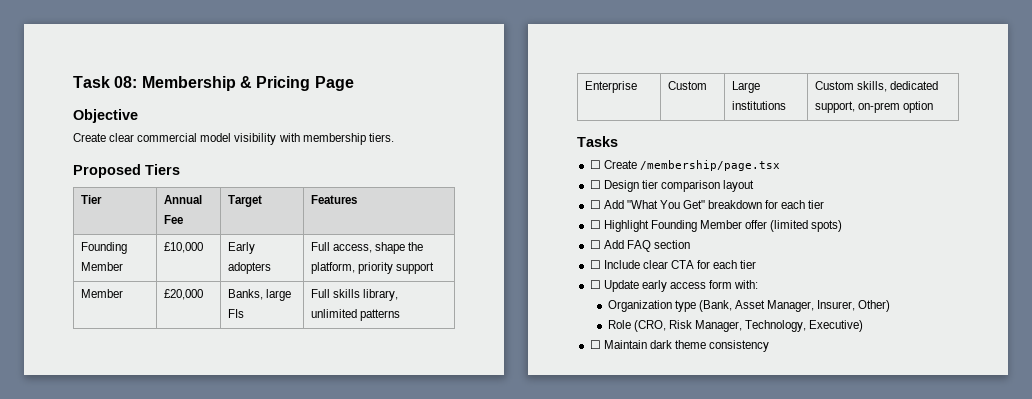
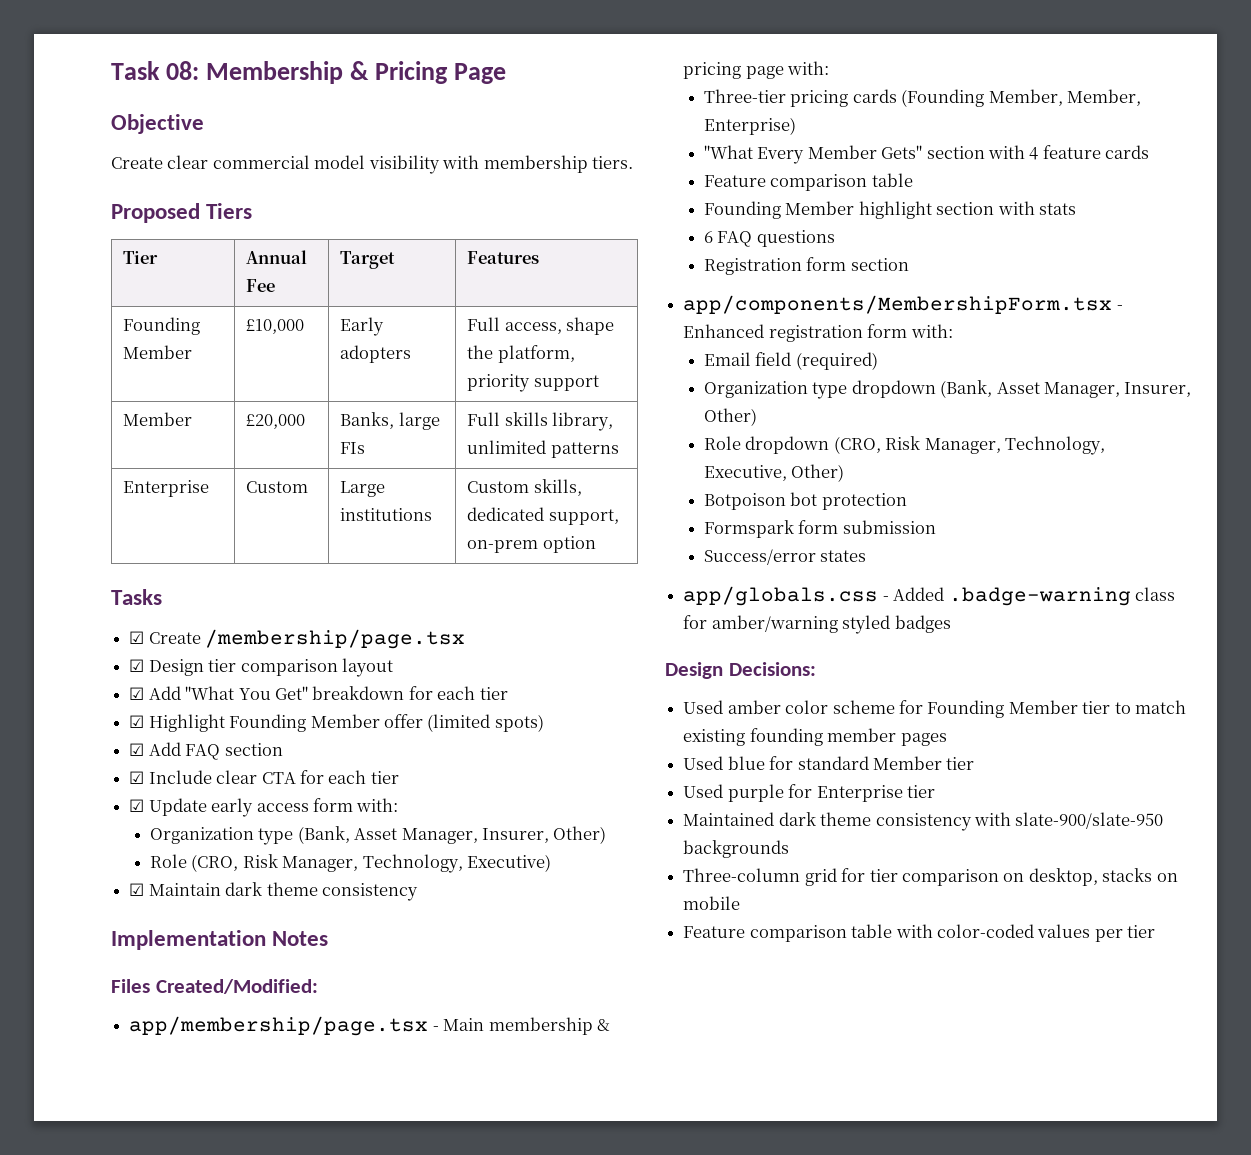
- ☐ Create /membership/page.tsx
+ ☑ Create /membership/page.tsx
- ☐ Design tier comparison layout
+ ☑ Design tier comparison layout
- ☐ Add "What You Get" breakdown for each tier
+ ☑ Add "What You Get" breakdown for each tier
- ☐ Highlight Founding Member offer (limited spots)
+ ☑ Highlight Founding Member offer (limited spots)
- ☐ Add FAQ section
+ ☑ Add FAQ section
- ☐ Include clear CTA for each tier
+ ☑ Include clear CTA for each tier
- ☐ Update early access form with:
+ ☑ Update early access form with:
- ☐ Maintain dark theme consistency
+ ☑ Maintain dark theme consistency
+ Implementation Notes
+ Files Created/Modified:
+ app/membership/page.tsx - Main membership & pricing page with:
+ Three-tier pricing cards (Founding Member, Member, Enterprise)
+ "What Every Member Gets" section with 4 feature cards
+ Feature comparison table
+ Founding Member highlight section with stats
+ 6 FAQ questions
+ Registration form section
+ app/components/MembershipForm.tsx - Enhanced registration form with:
+ Email field (required)
+ Organization type dropdown (Bank, Asset Manager, Insurer, Other)
+ Role dropdown (CRO, Risk Manager, Technology, Executive, Other)
+ Botpoison bot protection
+ Formspark form submission
+ Success/error states
+ app/globals.css - Added .badge-warning class for amber/warning styled badges
+ Design Decisions:
+ Used amber color scheme for Founding Member tier to match existing founding member pages
+ Used blue for standard Member tier
+ Used purple for Enterprise tier
+ Maintained dark theme consistency with slate-900/slate-950 backgrounds
+ Three-column grid for tier comparison on desktop, stacks on mobile
+ Feature comparison table with color-coded values per tier

